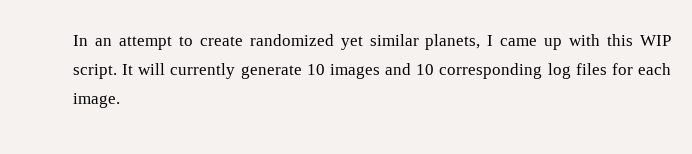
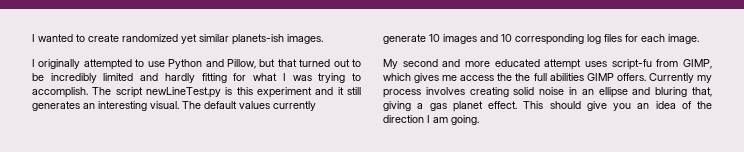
- In an attempt to create randomized yet similar planets, I came up with this WIP script. It will currently generate 10 images and 10 corresponding log files for each image.
+ I wanted to create randomized yet similar planets-ish images.
+ I originally attempted to use Python and Pillow, but that turned out to be incredibly limited and hardly fitting for what I was trying to accomplish. The script newLineTest.py is this experiment and it still generates an interesting visual. The default values currently generate 10 images and 10 corresponding log files for each image.
+ My second and more educated attempt uses script-fu from GIMP, which gives me access the the full abilities GIMP offers. Currently my process involves creating solid noise in an ellipse and bluring that, giving a gas planet effect. This should give you an idea of the direction I am going.

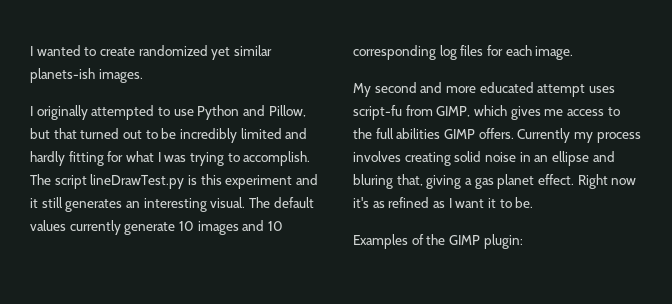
- The script newLineTest.py is this experiment and it still generates an interesting visual.
+ The script lineDrawTest.py is this experiment and it still generates an interesting visual.
- My second and more educated attempt uses script-fu from GIMP, which gives me access the the full abilities GIMP offers.
+ My second and more educated attempt uses script-fu from GIMP, which gives me access to the full abilities GIMP offers.
- This should give you an idea of the direction I am going.
+ Right now it's as refined as I want it to be.
+ Examples of the GIMP plugin:

